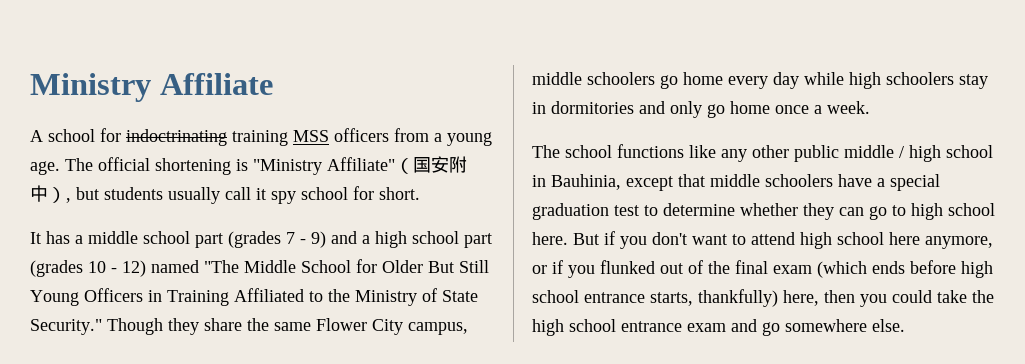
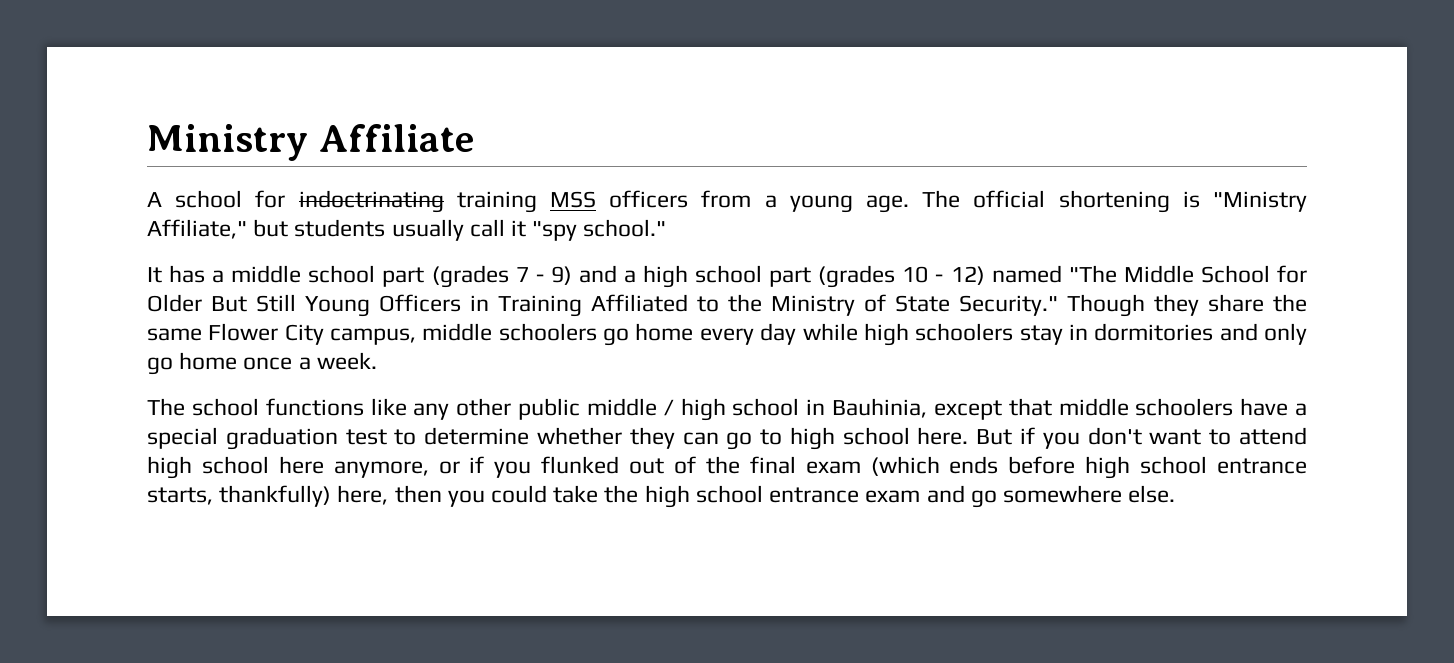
- The official shortening is "Ministry Affiliate"（国安附中）, but students usually call it spy school for short.
+ The official shortening is "Ministry Affiliate," but students usually call it "spy school."

